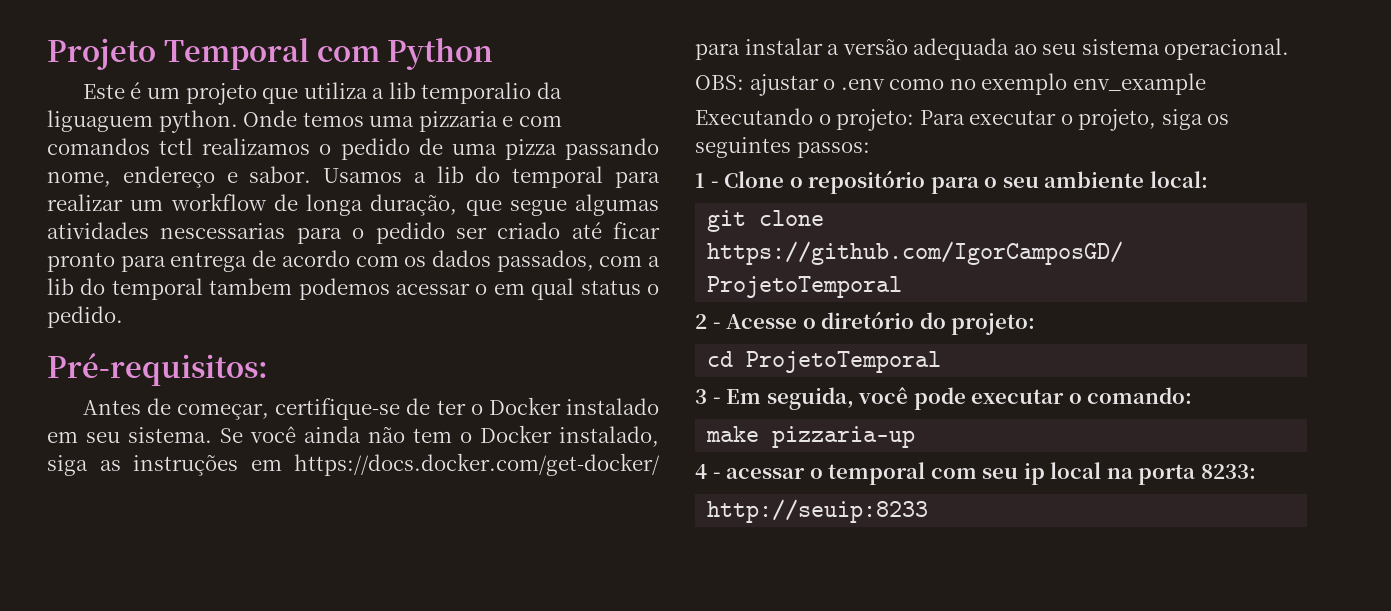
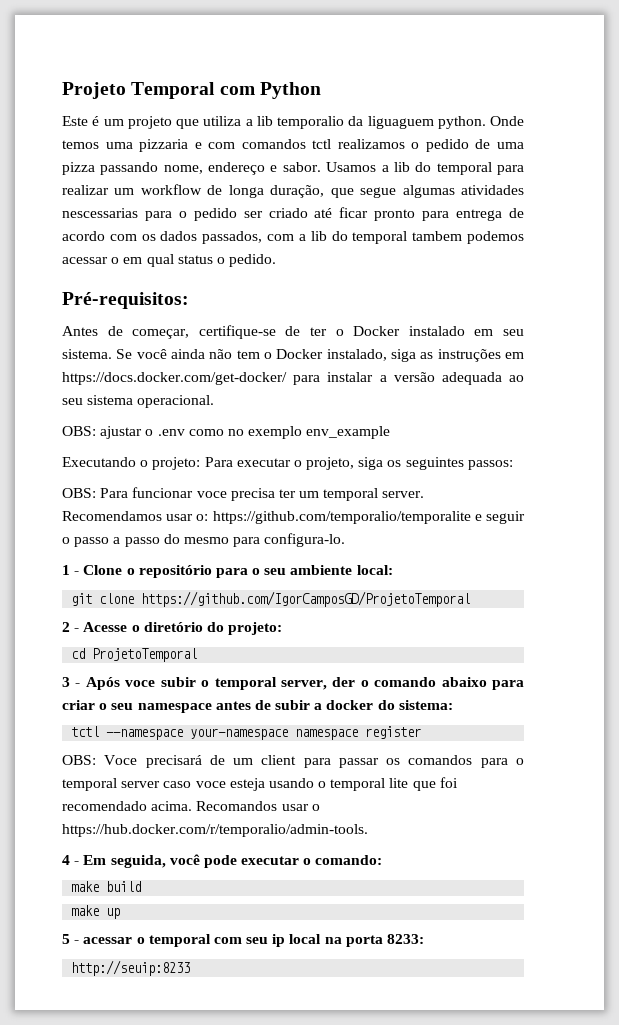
+ OBS: Para funcionar voce precisa ter um temporal server. Recomendamos usar o: https://github.com/temporalio/temporalite e seguir o passo a passo do mesmo para configura-lo.
- 3 - Em seguida, você pode executar o comando:
+ 3 - Após voce subir o temporal server, der o comando abaixo para criar o seu namespace antes de subir a docker do sistema:
+ tctl --namespace your-namespace namespace register
+ OBS: Voce precisará de um client para passar os comandos para o temporal server caso voce esteja usando o temporal lite que foi recomendado acima. Recomandos usar o https://hub.docker.com/r/temporalio/admin-tools.
+ 4 - Em seguida, você pode executar o comando:
- make pizzaria-up
- 4 - acessar o temporal com seu ip local na porta 8233:
+ make build
+ make up
+ 5 - acessar o temporal com seu ip local na porta 8233:

